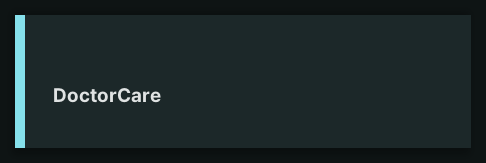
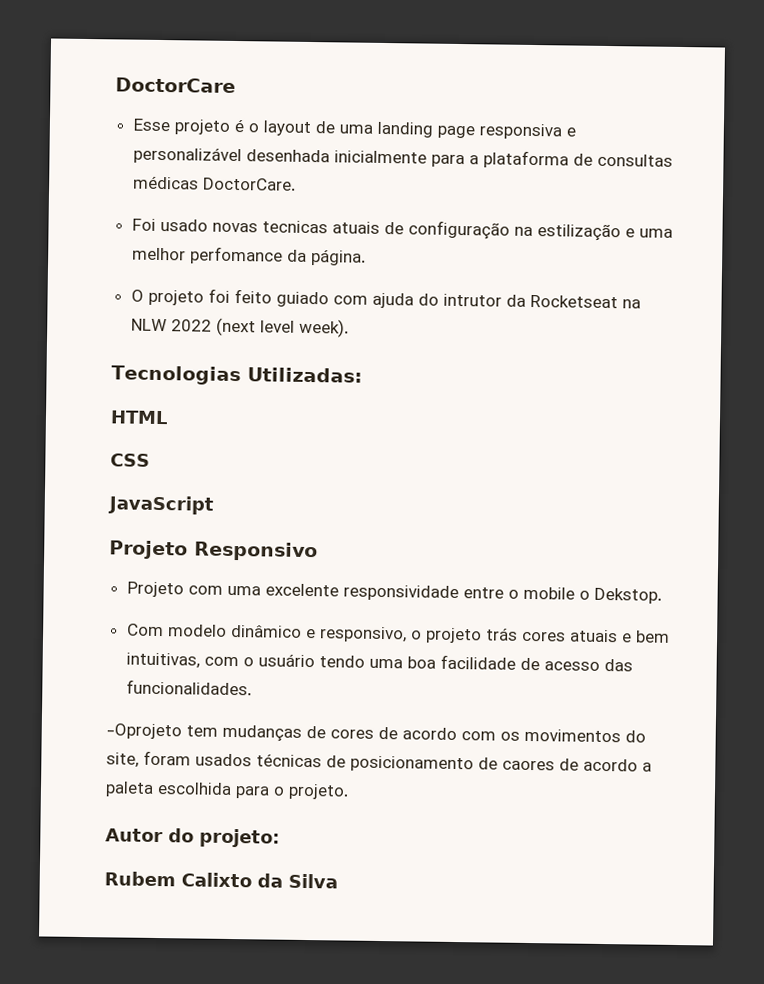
+ Esse projeto é o layout de uma landing page responsiva e personalizável desenhada inicialmente para a plataforma de consultas médicas DoctorCare.
+ Foi usado novas tecnicas atuais de configuração na estilização e uma melhor perfomance da página.
+ O projeto foi feito guiado com ajuda do intrutor da Rocketseat na NLW 2022 (next level week).
+ Tecnologias Utilizadas:
+ HTML
+ CSS
+ JavaScript
+ Projeto Responsivo
+ Projeto com uma excelente responsividade entre o mobile o Dekstop.
+ Com modelo dinâmico e responsivo, o projeto trás cores atuais e bem intuitivas, com o usuário tendo uma boa facilidade de acesso das funcionalidades.
+ -Oprojeto tem mudanças de cores de acordo com os movimentos do site, foram usados técnicas de posicionamento de caores de acordo a paleta escolhida para o projeto.
+ Autor do projeto:
+ Rubem Calixto da Silva

